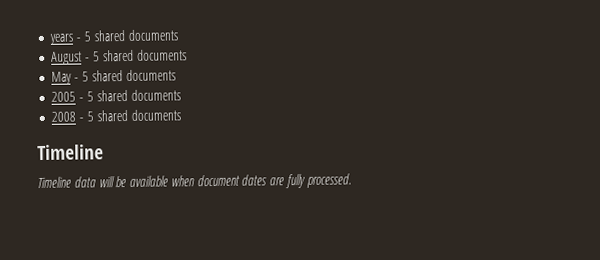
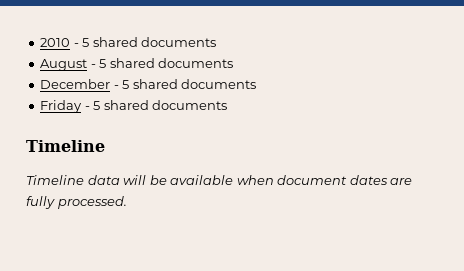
- years - 5 shared documents
+ 2010 - 5 shared documents
- May - 5 shared documents
- 2005 - 5 shared documents
- 2008 - 5 shared documents
+ December - 5 shared documents
+ Friday - 5 shared documents

